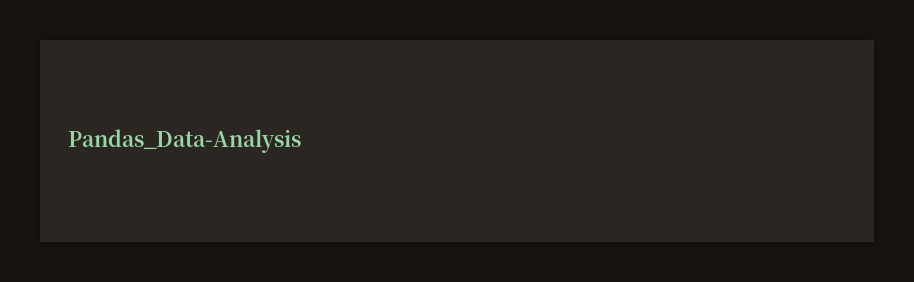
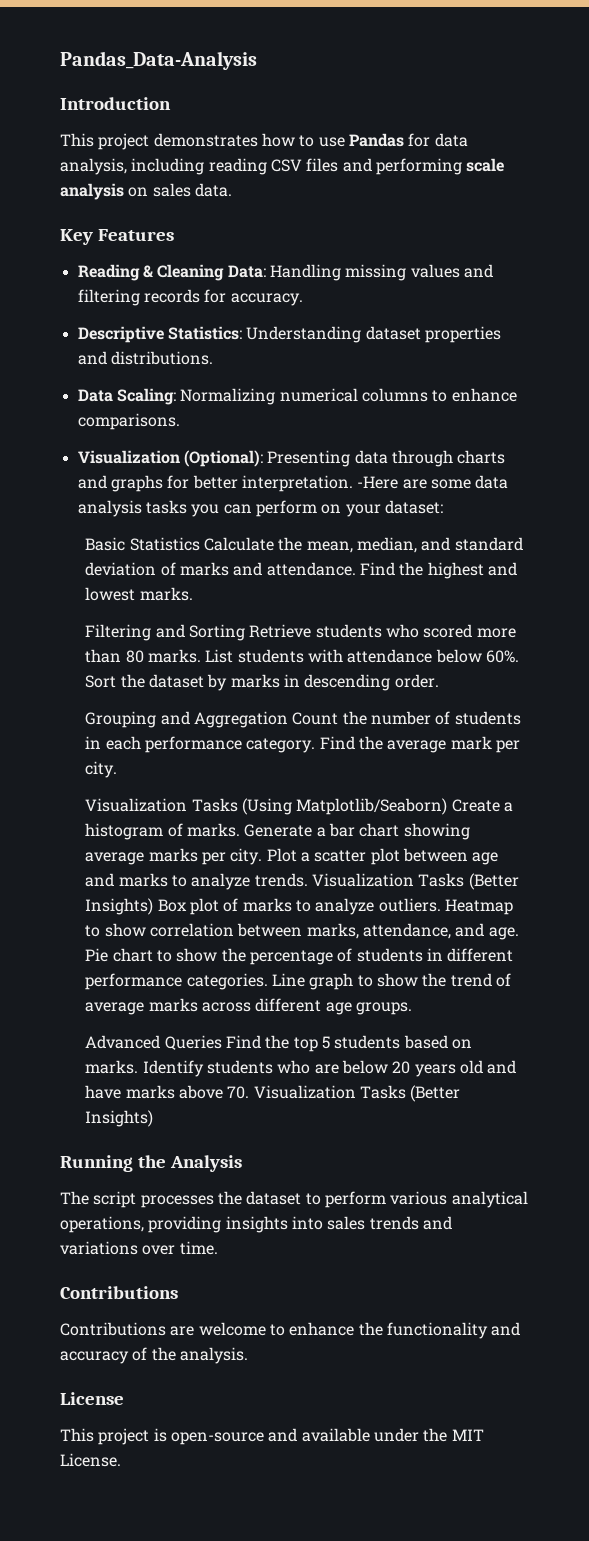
+ Introduction
+ This project demonstrates how to use Pandas for data analysis, including reading CSV files and performing scale analysis on sales data.
+ Key Features
+ Reading & Cleaning Data: Handling missing values and filtering records for accuracy.
+ Descriptive Statistics: Understanding dataset properties and distributions.
+ Data Scaling: Normalizing numerical columns to enhance comparisons.
+ Visualization (Optional): Presenting data through charts and graphs for better interpretation. -Here are some data analysis tasks you can perform on your dataset:
+ Basic Statistics Calculate the mean, median, and standard deviation of marks and attendance. Find the highest and lowest marks.
+ Filtering and Sorting Retrieve students who scored more than 80 marks. List students with attendance below 60%. Sort the dataset by marks in descending order.
+ Grouping and Aggregation Count the number of students in each performance category. Find the average mark per city.
+ Visualization Tasks (Using Matplotlib/Seaborn) Create a histogram of marks. Generate a bar chart showing average marks per city. Plot a scatter plot between age and marks to analyze trends. Visualization Tasks (Better Insights) Box plot of marks to analyze outliers. Heatmap to show correlation between marks, attendance, and age. Pie chart to show the percentage of students in different performance categories. Line graph to show the trend of average marks across different age groups.
+ Advanced Queries Find the top 5 students based on marks. Identify students who are below 20 years old and have marks above 70. Visualization Tasks (Better Insights)
+ Running the Analysis
+ The script processes the dataset to perform various analytical operations, providing insights into sales trends and variations over time.
+ Contributions
+ Contributions are welcome to enhance the functionality and accuracy of the analysis.
+ License
+ This project is open-source and available under the MIT License.

